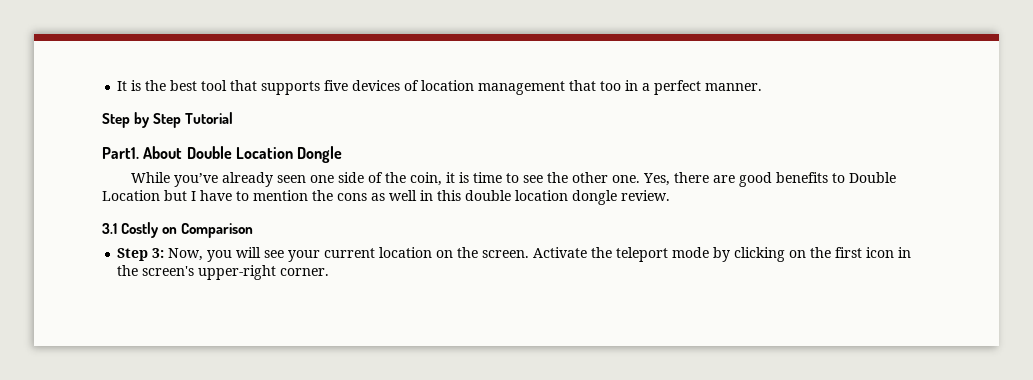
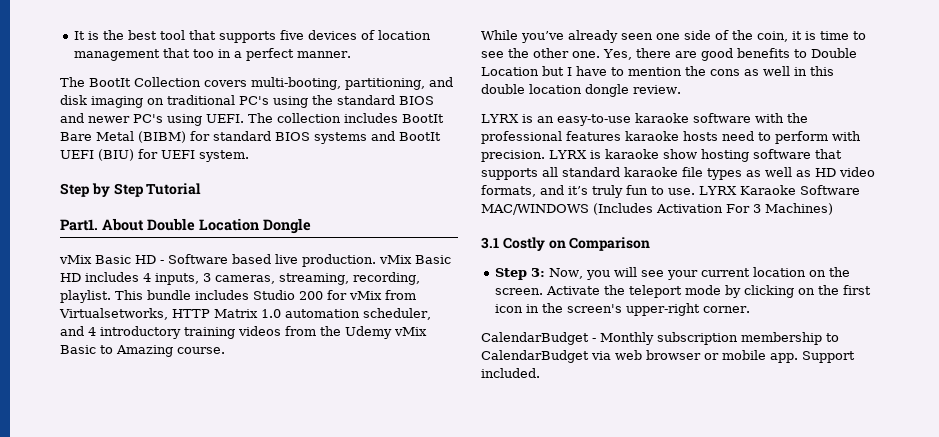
+ The BootIt Collection covers multi-booting, partitioning, and disk imaging on traditional PC's using the standard BIOS and newer PC's using UEFI. The collection includes BootIt Bare Metal (BIBM) for standard BIOS systems and BootIt UEFI (BIU) for UEFI system.
+ vMix Basic HD - Software based live production. vMix Basic HD includes 4 inputs, 3 cameras, streaming, recording, playlist. This bundle includes Studio 200 for vMix from Virtualsetworks, HTTP Matrix 1.0 automation scheduler, and 4 introductory training videos from the Udemy vMix Basic to Amazing course.
+ LYRX is an easy-to-use karaoke software with the professional features karaoke hosts need to perform with precision. LYRX is karaoke show hosting software that supports all standard karaoke file types as well as HD video formats, and it’s truly fun to use. LYRX Karaoke Software MAC/WINDOWS (Includes Activation For 3 Machines)
+ CalendarBudget - Monthly subscription membership to CalendarBudget via web browser or mobile app. Support included.

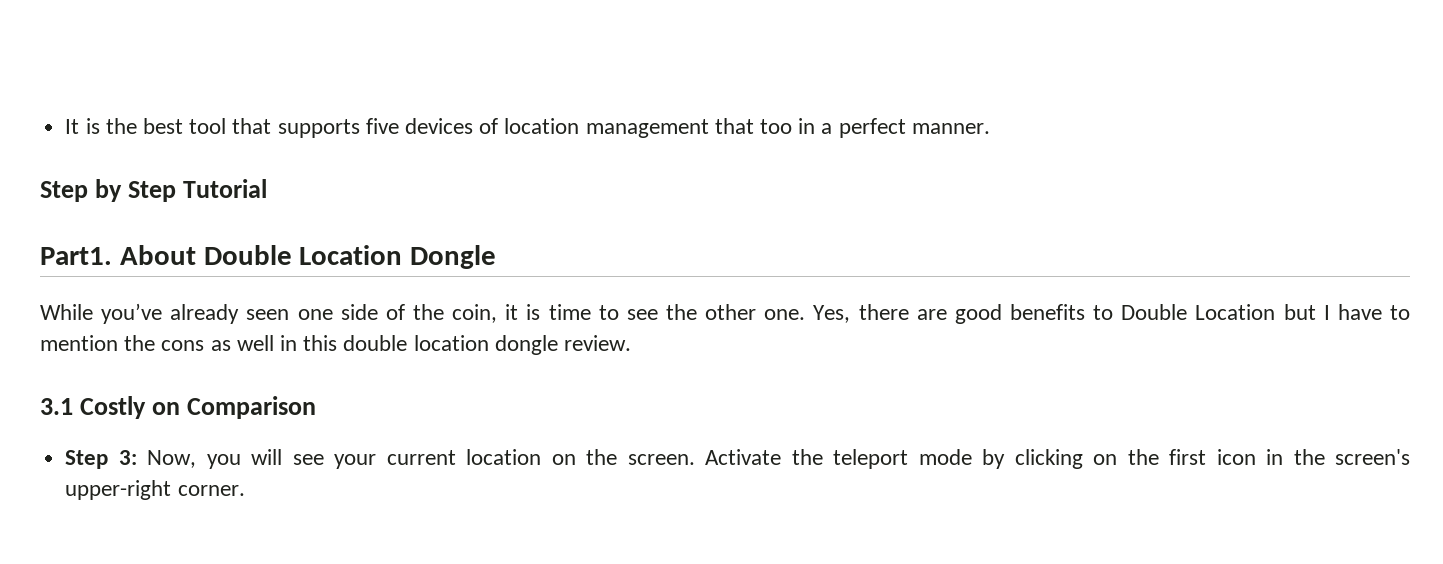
- The BootIt Collection covers multi-booting, partitioning, and disk imaging on traditional PC's using the standard BIOS and newer PC's using UEFI. The collection includes BootIt Bare Metal (BIBM) for standard BIOS systems and BootIt UEFI (BIU) for UEFI system.
- vMix Basic HD - Software based live production. vMix Basic HD includes 4 inputs, 3 cameras, streaming, recording, playlist. This bundle includes Studio 200 for vMix from Virtualsetworks, HTTP Matrix 1.0 automation scheduler, and 4 introductory training videos from the Udemy vMix Basic to Amazing course.
- LYRX is an easy-to-use karaoke software with the professional features karaoke hosts need to perform with precision. LYRX is karaoke show hosting software that supports all standard karaoke file types as well as HD video formats, and it’s truly fun to use. LYRX Karaoke Software MAC/WINDOWS (Includes Activation For 3 Machines)
- CalendarBudget - Monthly subscription membership to CalendarBudget via web browser or mobile app. Support included.

